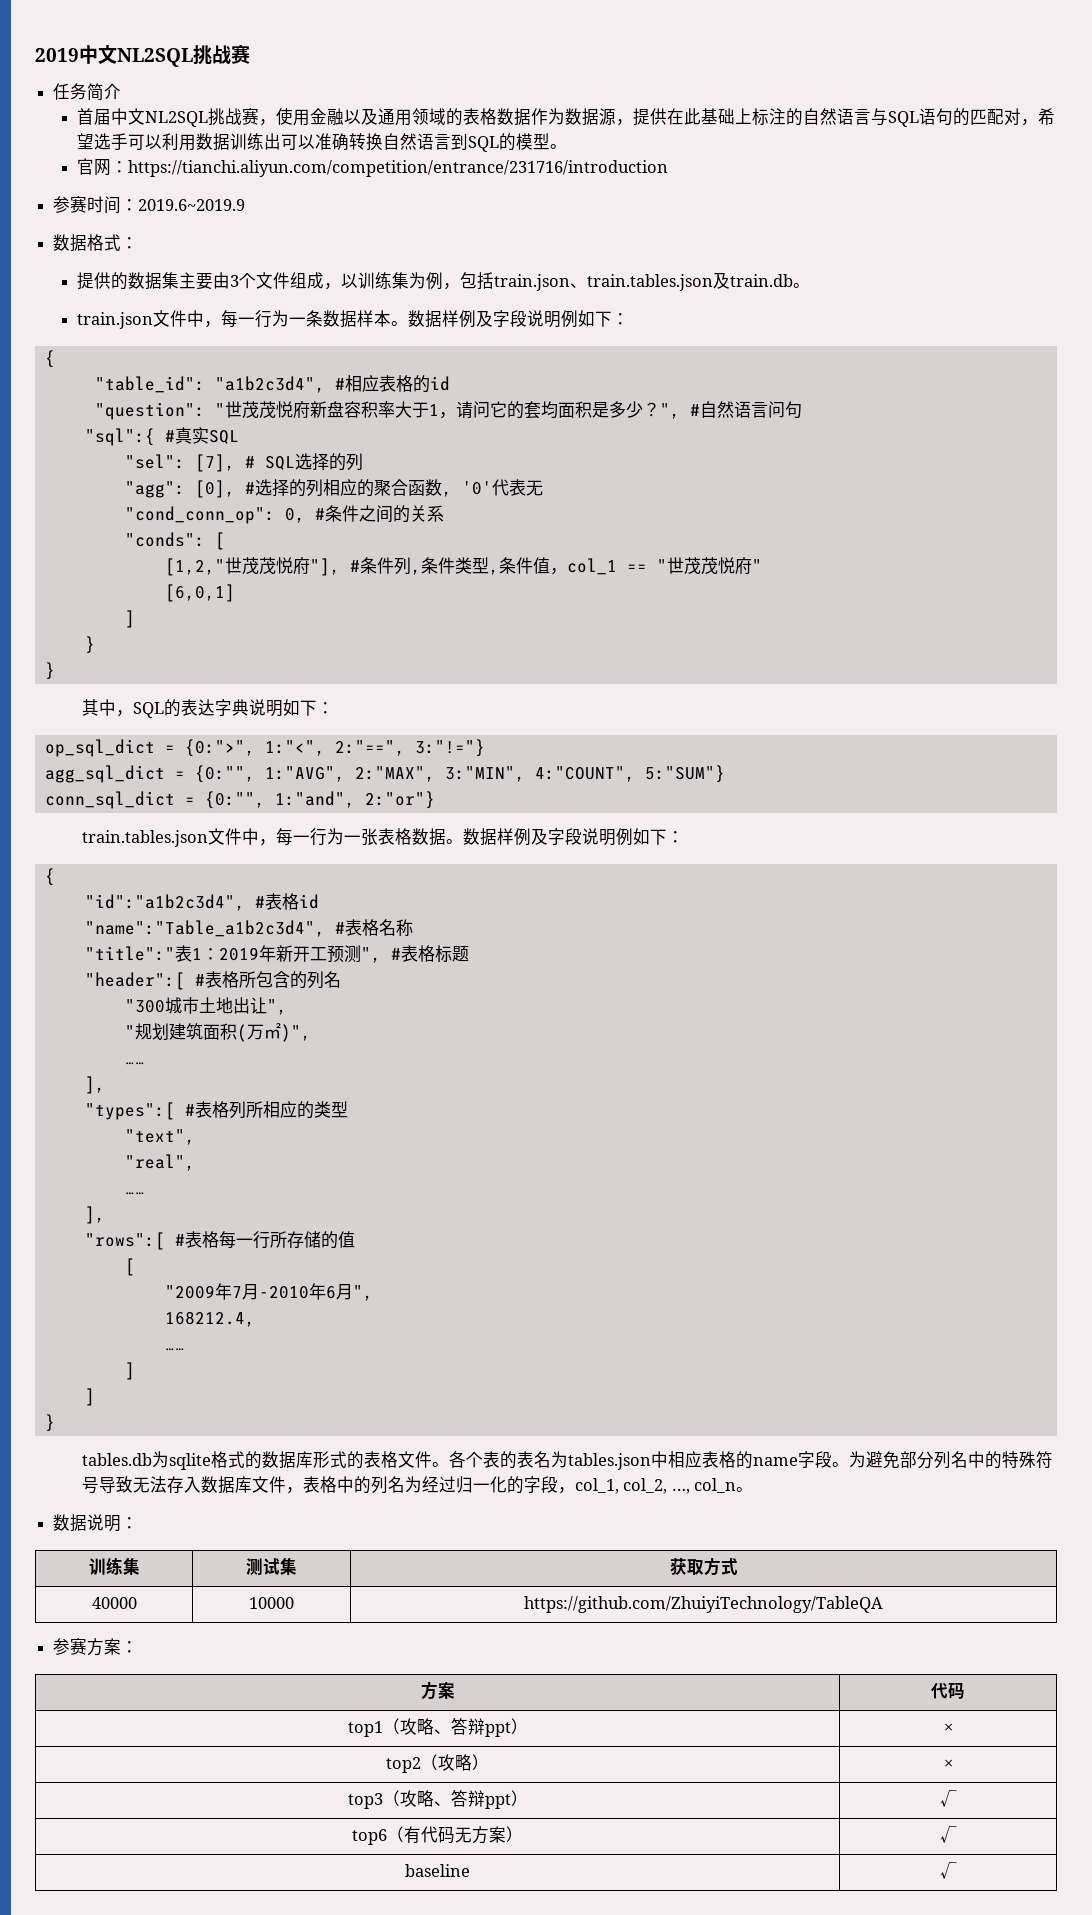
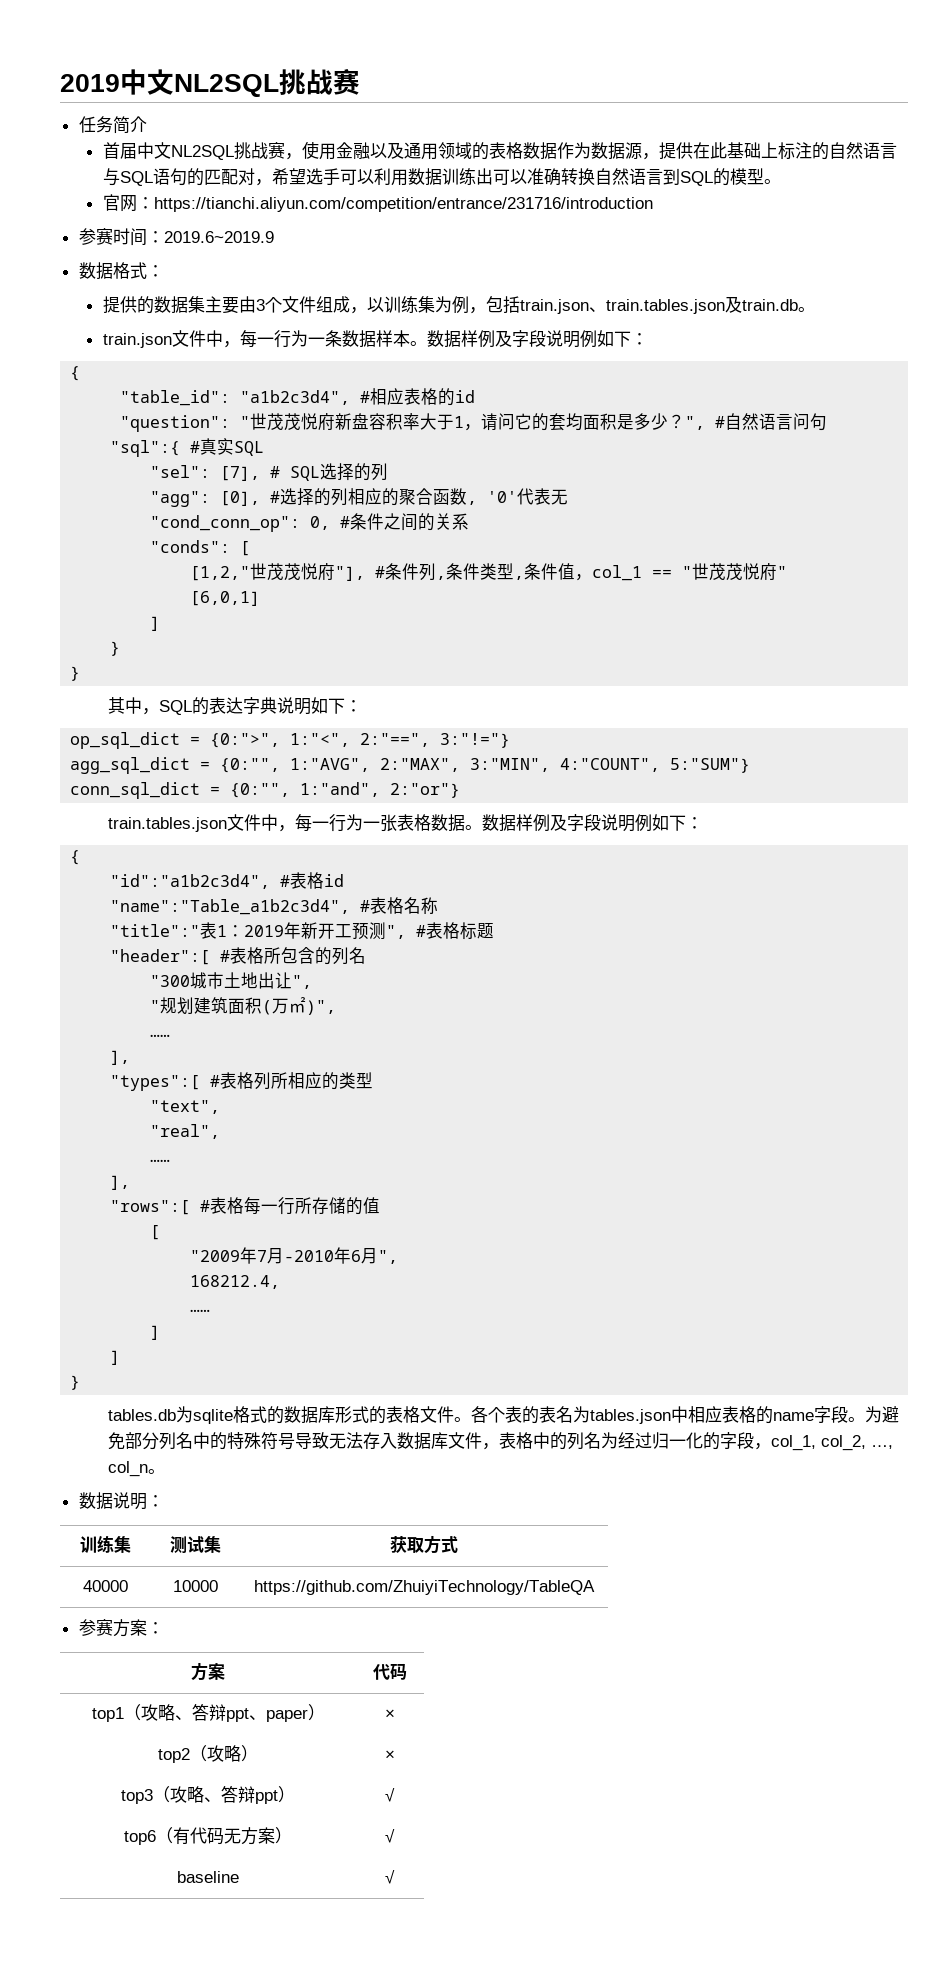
- top1（攻略、答辩ppt） | ×
+ top1（攻略、答辩ppt、paper） | ×

